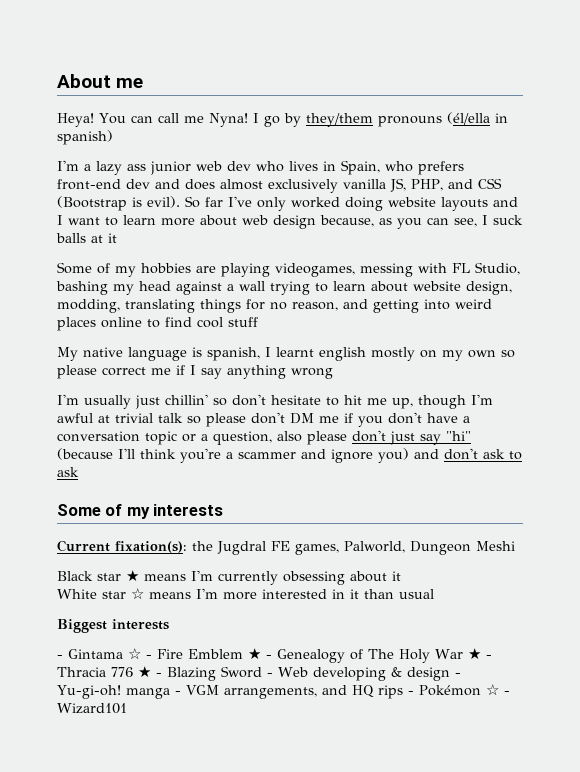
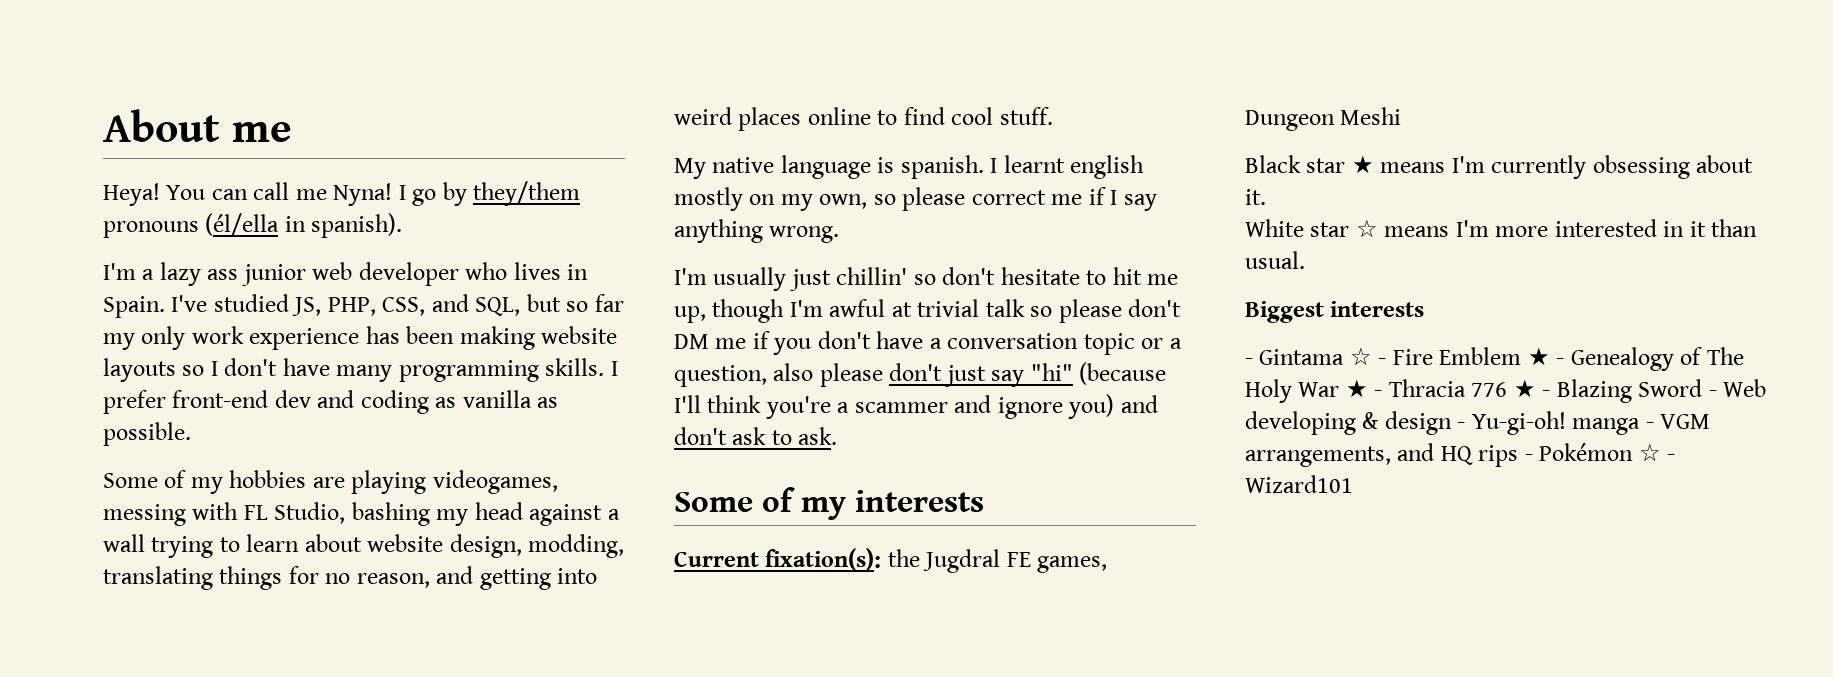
- I go by they/them pronouns (él/ella in spanish)
+ I go by they/them pronouns (él/ella in spanish).
- I'm a lazy ass junior web dev who lives in Spain, who prefers front-end dev and does almost exclusively vanilla JS, PHP, and CSS (Bootstrap is evil). So far I've only worked doing website layouts and I want to learn more about web design because, as you can see, I suck balls at it
+ I'm a lazy ass junior web developer who lives in Spain. I've studied JS, PHP, CSS, and SQL, but so far my only work experience has been making website layouts so I don't have many programming skills. I prefer front-end dev and coding as vanilla as possible.
- Some of my hobbies are playing videogames, messing with FL Studio, bashing my head against a wall trying to learn about website design, modding, translating things for no reason, and getting into weird places online to find cool stuff
+ Some of my hobbies are playing videogames, messing with FL Studio, bashing my head against a wall trying to learn about website design, modding, translating things for no reason, and getting into weird places online to find cool stuff.
- My native language is spanish, I learnt english mostly on my own so please correct me if I say anything wrong
+ My native language is spanish. I learnt english mostly on my own, so please correct me if I say anything wrong.
- I'm usually just chillin' so don't hesitate to hit me up, though I'm awful at trivial talk so please don't DM me if you don't have a conversation topic or a question, also please don't just say "hi" (because I'll think you're a scammer and ignore you) and don't ask to ask
+ I'm usually just chillin' so don't hesitate to hit me up, though I'm awful at trivial talk so please don't DM me if you don't have a conversation topic or a question, also please don't just say "hi" (because I'll think you're a scammer and ignore you) and don't ask to ask.
- Current fixation(s): the Jugdral FE games, Palworld, Dungeon Meshi
+ Current fixation(s): the Jugdral FE games, Dungeon Meshi
- Black star ★ means I'm currently obsessing about it
+ Black star ★ means I'm currently obsessing about it.
- White star ☆ means I'm more interested in it than usual
+ White star ☆ means I'm more interested in it than usual.

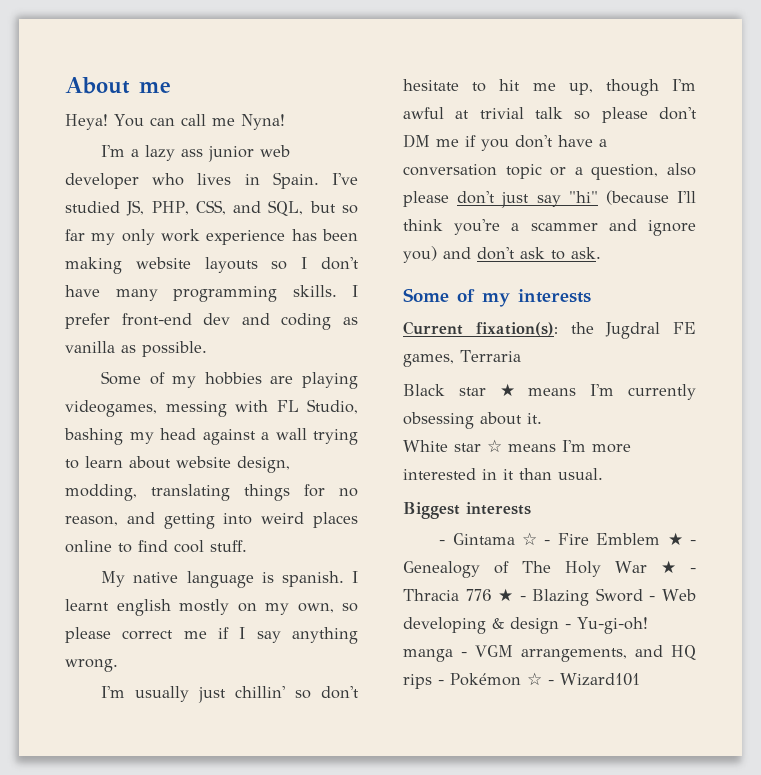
- I go by they/them pronouns (él/ella in spanish).
- Current fixation(s): the Jugdral FE games, Dungeon Meshi
+ Current fixation(s): the Jugdral FE games, Terraria

